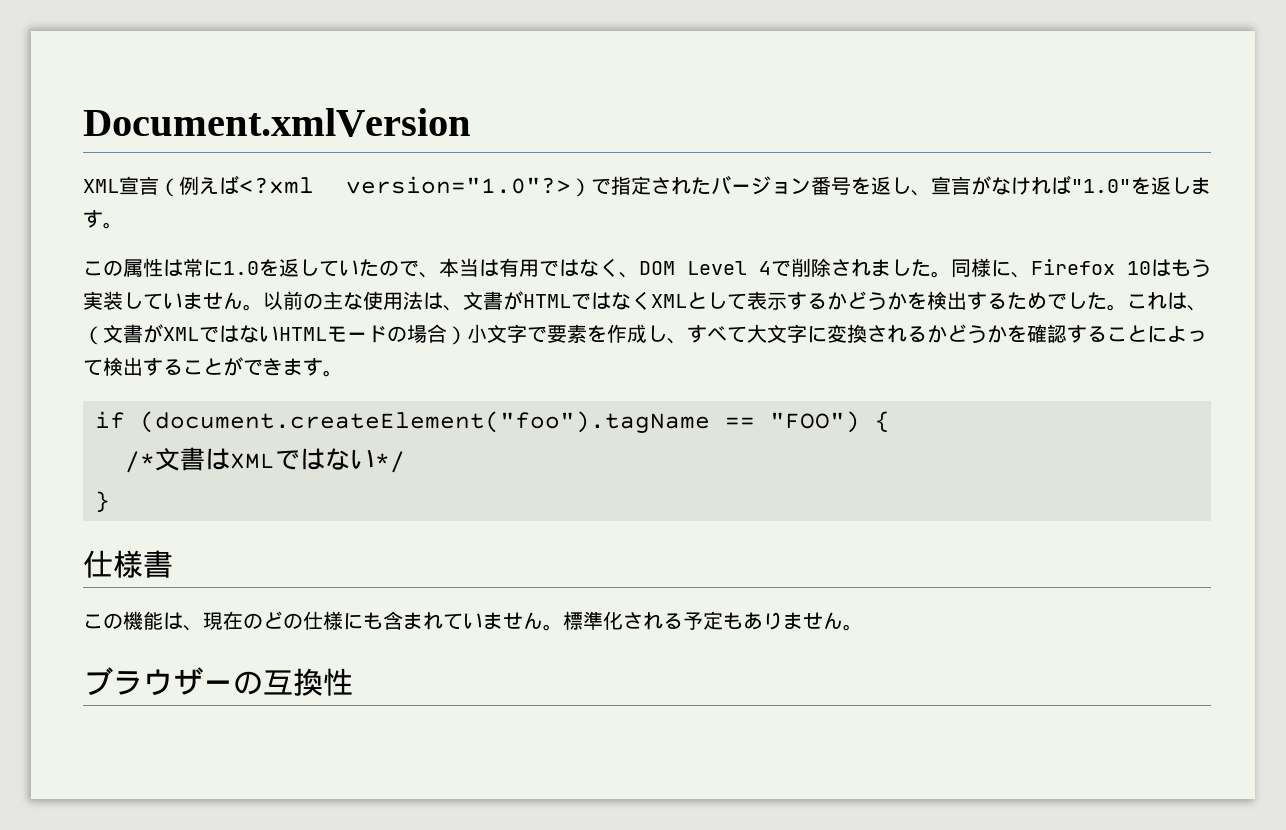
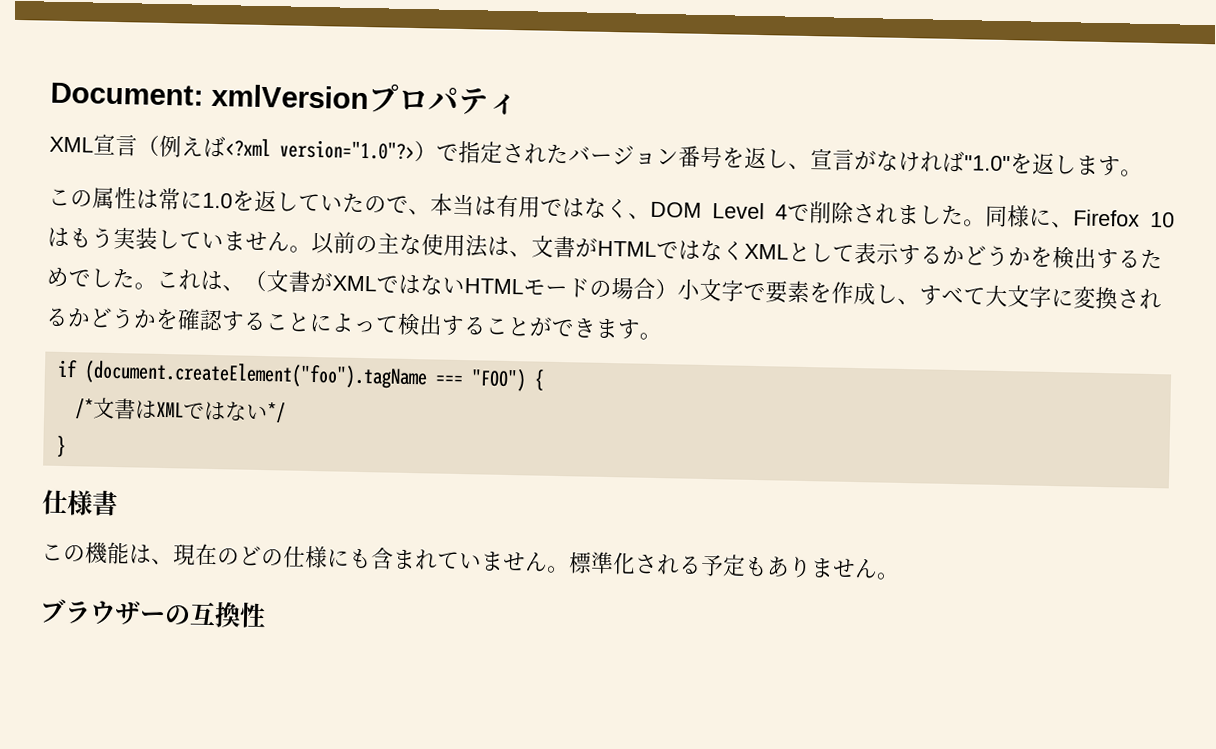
- Document.xmlVersion
+ Document: xmlVersionプロパティ
- if (document.createElement("foo").tagName == "FOO") {
+ if (document.createElement("foo").tagName === "FOO") {

